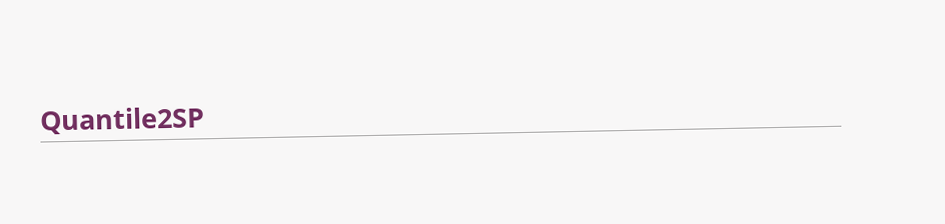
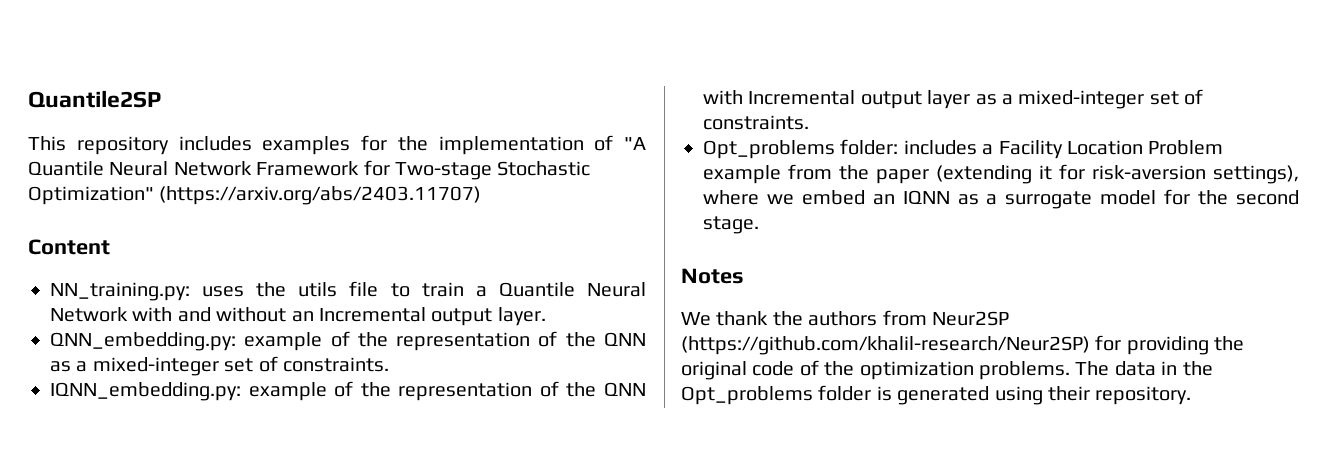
+ This repository includes examples for the implementation of "A Quantile Neural Network Framework for Two-stage Stochastic Optimization" (https://arxiv.org/abs/2403.11707)
+ Content
+ NN_training.py: uses the utils file to train a Quantile Neural Network with and without an Incremental output layer.
+ QNN_embedding.py: example of the representation of the QNN as a mixed-integer set of constraints.
+ IQNN_embedding.py: example of the representation of the QNN with Incremental output layer as a mixed-integer set of constraints.
+ Opt_problems folder: includes a Facility Location Problem example from the paper (extending it for risk-aversion settings), where we embed an IQNN as a surrogate model for the second stage.
+ Notes
+ We thank the authors from Neur2SP (https://github.com/khalil-research/Neur2SP) for providing the original code of the optimization problems. The data in the Opt_problems folder is generated using their repository.

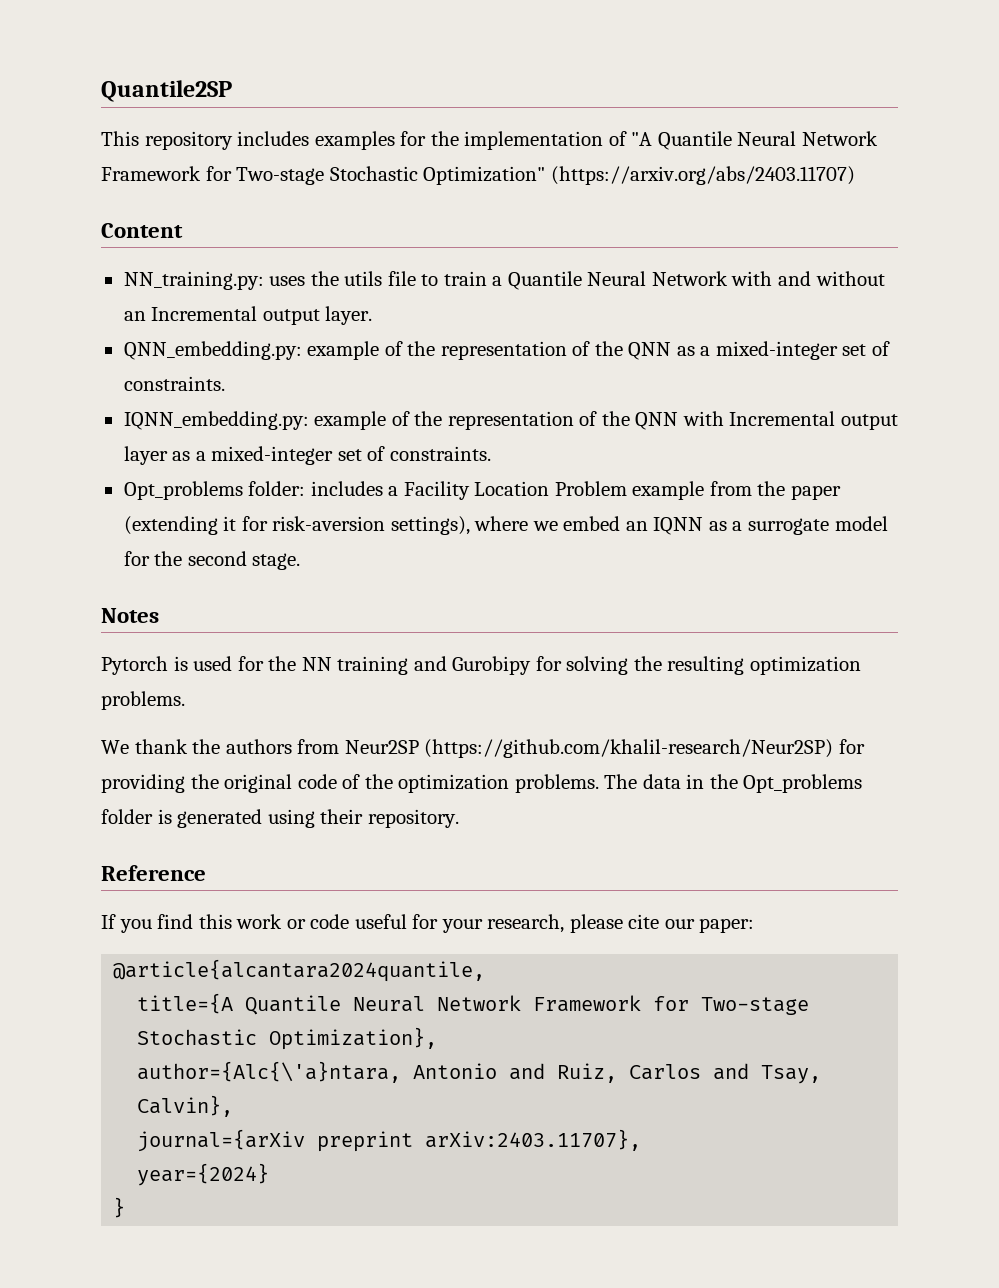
+ Pytorch is used for the NN training and Gurobipy for solving the resulting optimization problems.
+ Reference
+ If you find this work or code useful for your research, please cite our paper:
+ @article{alcantara2024quantile,
+ title={A Quantile Neural Network Framework for Two-stage Stochastic Optimization},
+ author={Alc{\'a}ntara, Antonio and Ruiz, Carlos and Tsay, Calvin},
+ journal={arXiv preprint arXiv:2403.11707},
+ year={2024}
+ }

